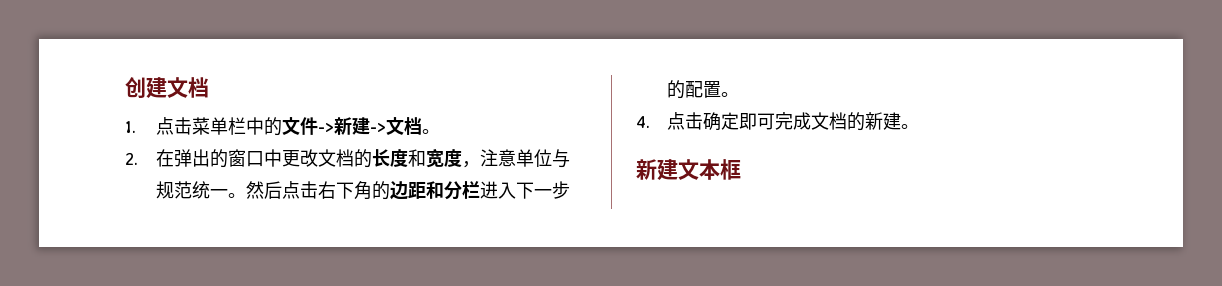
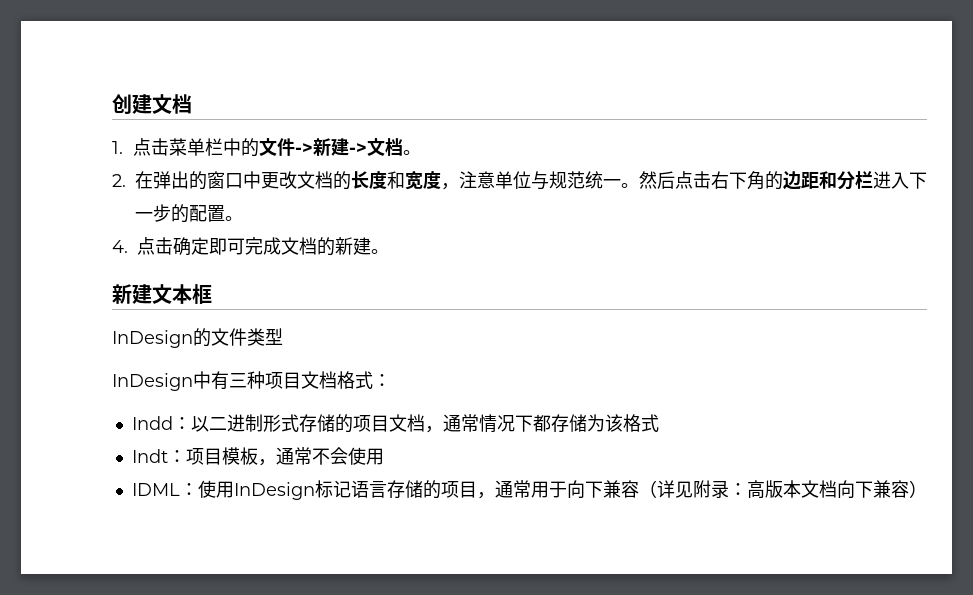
+ InDesign的文件类型
+ InDesign中有三种项目文档格式：
+ Indd：以二进制形式存储的项目文档，通常情况下都存储为该格式
+ Indt：项目模板，通常不会使用
+ IDML：使用InDesign标记语言存储的项目，通常用于向下兼容（详见附录：高版本文档向下兼容）

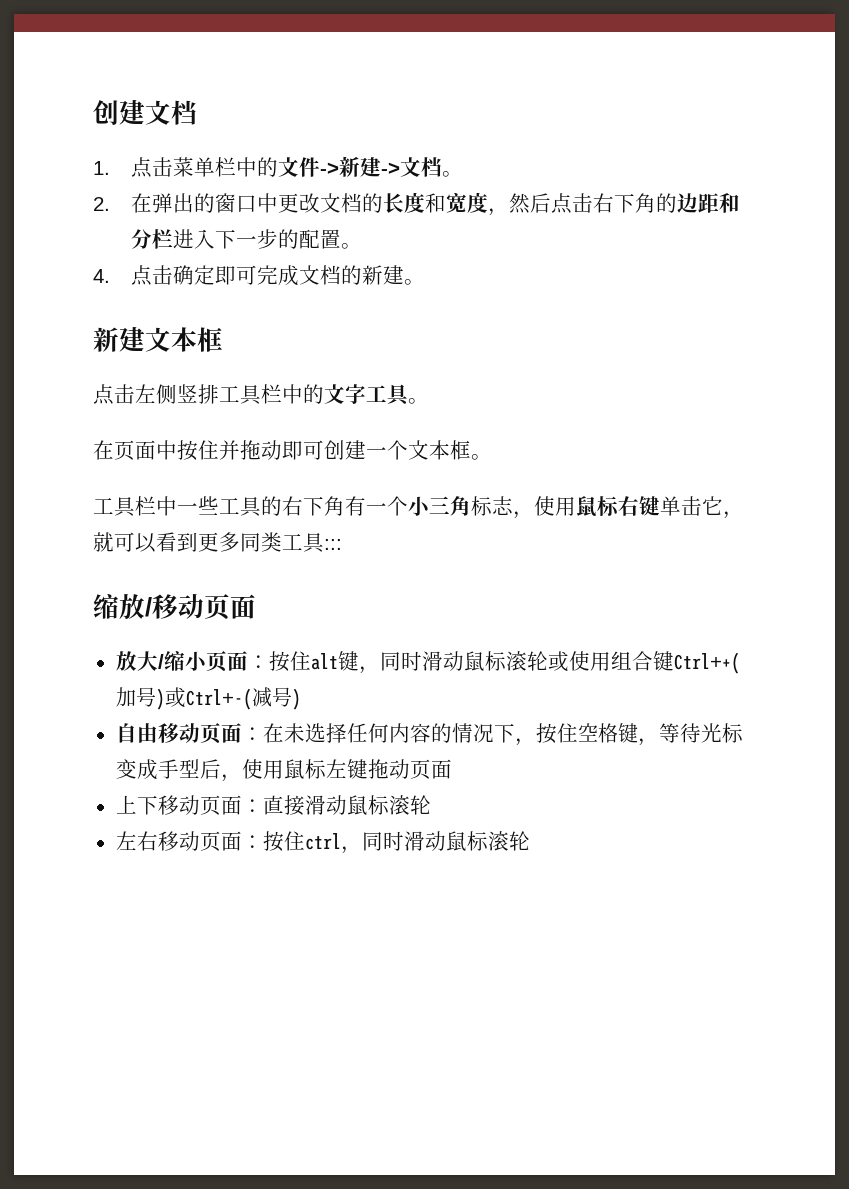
- 2.在弹出的窗口中更改文档的长度和宽度，注意单位与规范统一。然后点击右下角的边距和分栏进入下一步的配置。
+ 2.在弹出的窗口中更改文档的长度和宽度，然后点击右下角的边距和分栏进入下一步的配置。
- InDesign的文件类型
- InDesign中有三种项目文档格式：
- Indd：以二进制形式存储的项目文档，通常情况下都存储为该格式
- Indt：项目模板，通常不会使用
- IDML：使用InDesign标记语言存储的项目，通常用于向下兼容（详见附录：高版本文档向下兼容）
+ 点击左侧竖排工具栏中的文字工具。
+ 在页面中按住并拖动即可创建一个文本框。
+ 工具栏中一些工具的右下角有一个小三角标志，使用鼠标右键单击它，就可以看到更多同类工具:::
+ 缩放/移动页面
+ 放大/缩小页面：按住alt键，同时滑动鼠标滚轮或使用组合键Ctrl++(加号)或Ctrl+-(减号)
+ 自由移动页面：在未选择任何内容的情况下，按住空格键，等待光标变成手型后，使用鼠标左键拖动页面
+ 上下移动页面：直接滑动鼠标滚轮
+ 左右移动页面：按住ctrl，同时滑动鼠标滚轮

